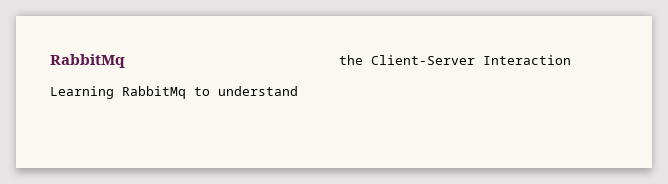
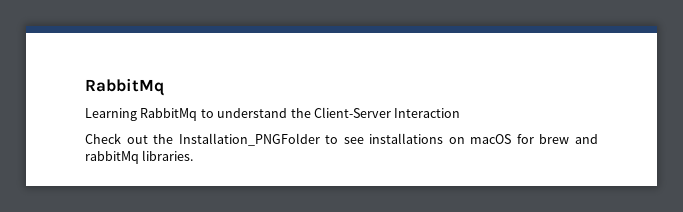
+ Check out the Installation_PNGFolder to see installations on macOS for brew and rabbitMq libraries.

